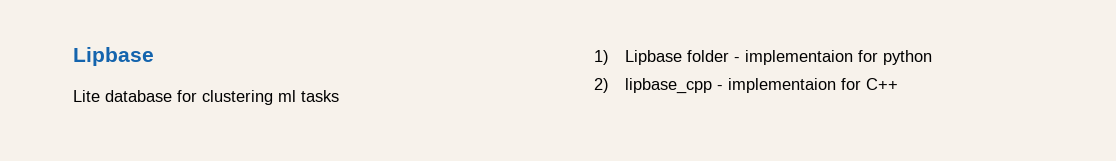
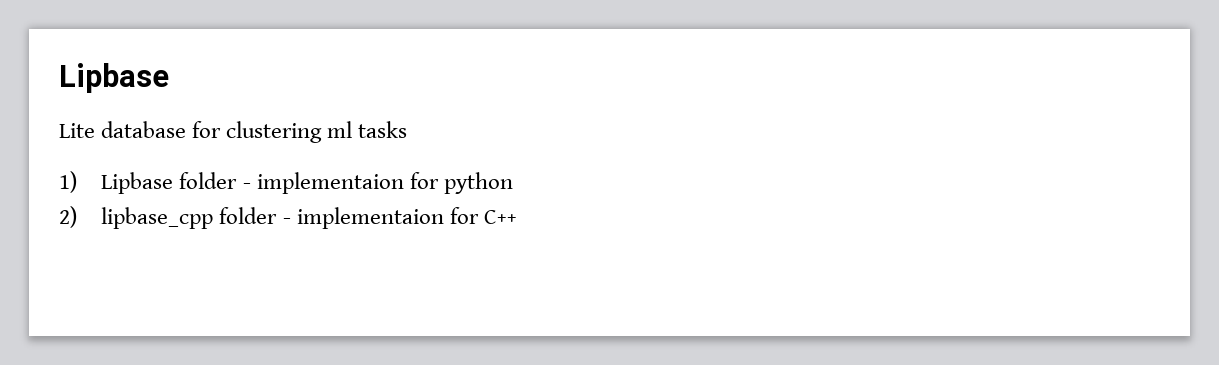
- 2) lipbase_cpp - implementaion for C++
+ 2) lipbase_cpp folder - implementaion for C++

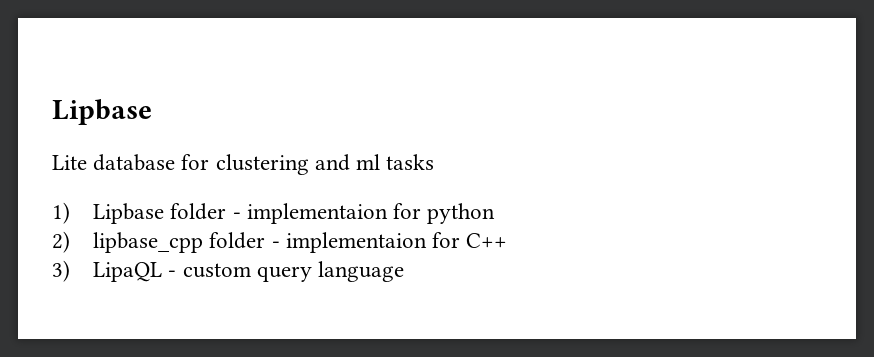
- Lite database for clustering ml tasks
+ Lite database for clustering and ml tasks
+ 3) LipaQL - custom query language

